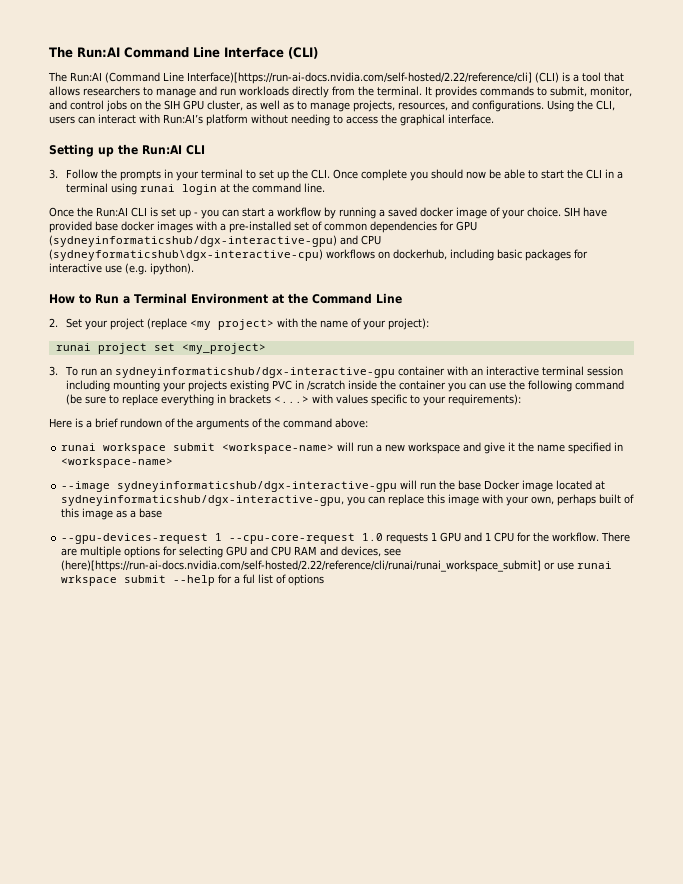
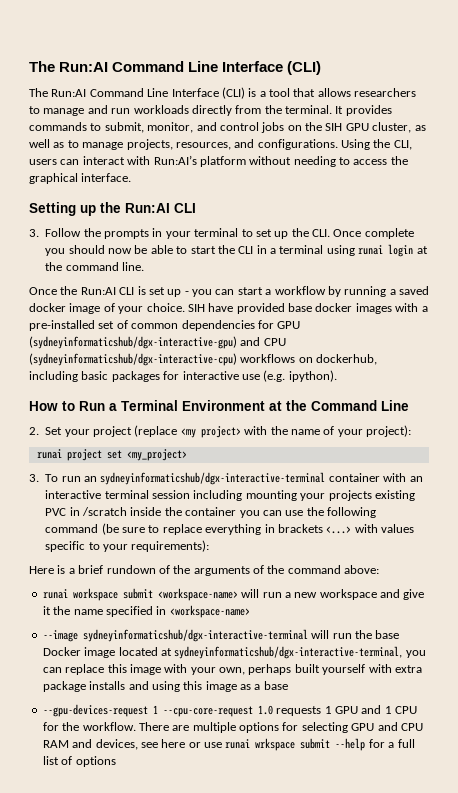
- The Run:AI (Command Line Interface)[https://run-ai-docs.nvidia.com/self-hosted/2.22/reference/cli] (CLI) is a tool that allows researchers to manage and run workloads directly from the terminal.
+ The Run:AI Command Line Interface (CLI) is a tool that allows researchers to manage and run workloads directly from the terminal.
- SIH have provided base docker images with a pre-installed set of common dependencies for GPU (sydneyinformaticshub/dgx-interactive-gpu) and CPU (sydneyformaticshub\dgx-interactive-cpu) workflows on dockerhub, including basic packages for interactive use (e.g. ipython).
+ SIH have provided base docker images with a pre-installed set of common dependencies for GPU (sydneyinformaticshub/dgx-interactive-gpu) and CPU (sydneyinformaticshub/dgx-interactive-cpu) workflows on dockerhub, including basic packages for interactive use (e.g. ipython).
- 3. To run an sydneyinformaticshub/dgx-interactive-gpu container with an interactive terminal session including mounting your projects existing PVC in /scratch inside the container you can use the following command (be sure to replace everything in brackets <...> with values specific to your requirements):
+ 3. To run an sydneyinformaticshub/dgx-interactive-terminal container with an interactive terminal session including mounting your projects existing PVC in /scratch inside the container you can use the following command (be sure to replace everything in brackets <...> with values specific to your requirements):
- --image sydneyinformaticshub/dgx-interactive-gpu will run the base Docker image located at sydneyinformaticshub/dgx-interactive-gpu, you can replace this image with your own, perhaps built of this image as a base
+ --image sydneyinformaticshub/dgx-interactive-terminal will run the base Docker image located at sydneyinformaticshub/dgx-interactive-terminal, you can replace this image with your own, perhaps built yourself with extra package installs and using this image as a base
- There are multiple options for selecting GPU and CPU RAM and devices, see (here)[https://run-ai-docs.nvidia.com/self-hosted/2.22/reference/cli/runai/runai_workspace_submit] or use runai wrkspace submit --help for a ful list of options
+ There are multiple options for selecting GPU and CPU RAM and devices, see here or use runai wrkspace submit --help for a full list of options

